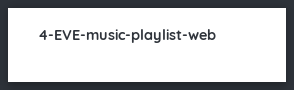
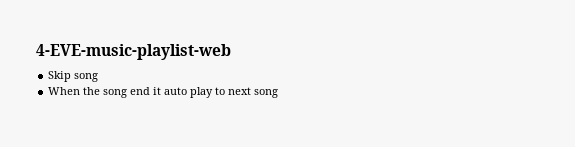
+ Skip song
+ When the song end it auto play to next song

